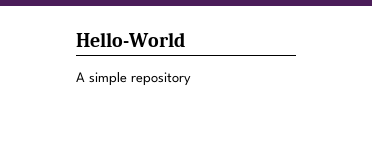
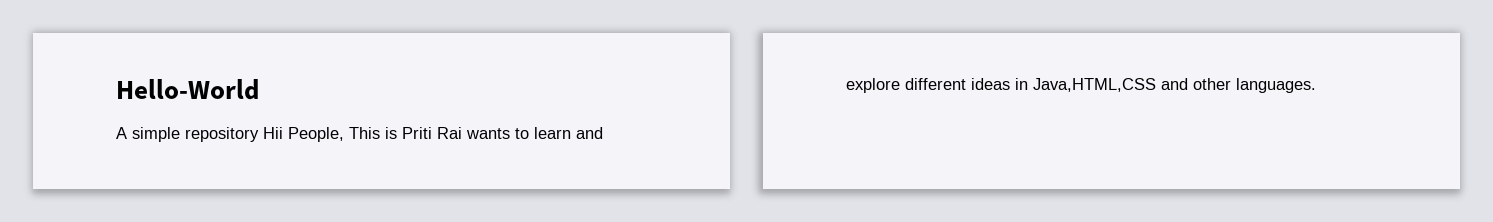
- A simple repository
+ A simple repository Hii People, This is Priti Rai wants to learn and explore different ideas in Java,HTML,CSS and other languages.

